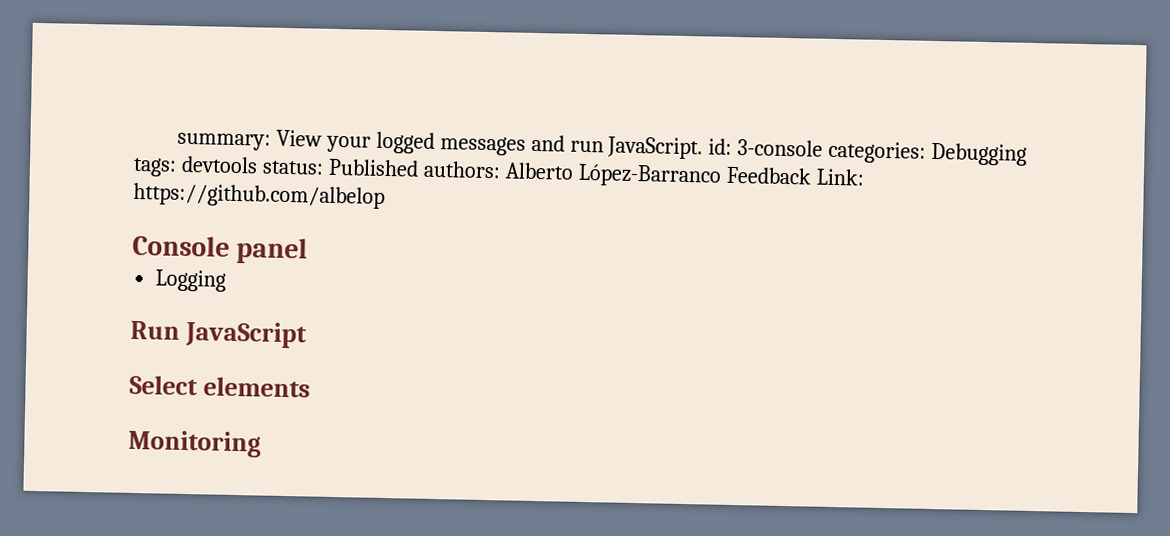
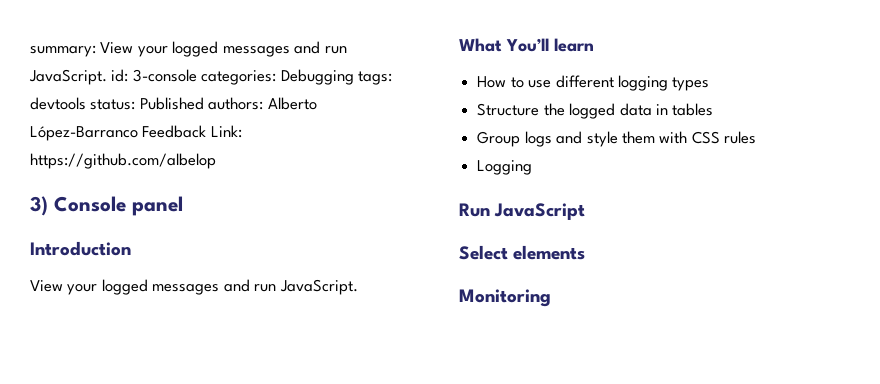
- Console panel
+ 3) Console panel
+ Introduction
+ View your logged messages and run JavaScript.
+ What You’ll learn
+ How to use different logging types
+ Structure the logged data in tables
+ Group logs and style them with CSS rules

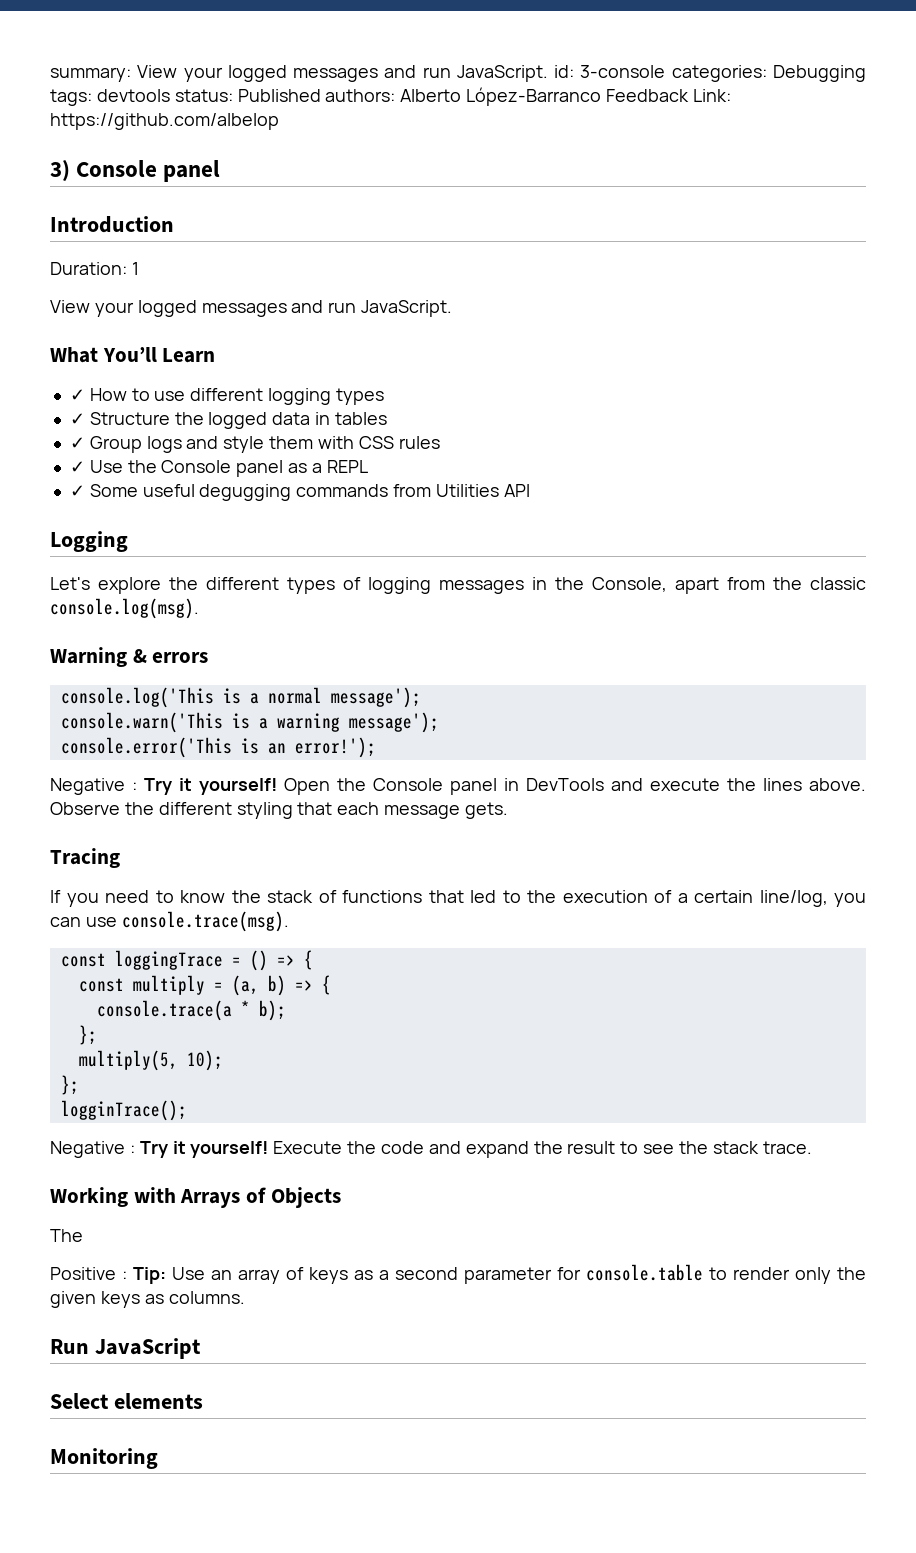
+ Duration: 1
- What You’ll learn
- How to use different logging types
+ What You’ll Learn
+ ✓ How to use different logging types
- Structure the logged data in tables
+ ✓ Structure the logged data in tables
- Group logs and style them with CSS rules
+ ✓ Group logs and style them with CSS rules
+ ✓ Use the Console panel as a REPL
+ ✓ Some useful degugging commands from Utilities API
  Logging
+ Let's explore the different types of logging messages in the Console, apart from the classic console.log(msg).
+ Warning & errors
+ console.log('This is a normal message');
+ console.warn('This is a warning message');
+ console.error('This is an error!');
+ Negative : Try it yourself! Open the Console panel in DevTools and execute the lines above. Observe the different styling that each message gets.
+ Tracing
+ If you need to know the stack of functions that led to the execution of a certain line/log, you can use console.trace(msg).
+ const loggingTrace = () => {
+ const multiply = (a, b) => {
+ console.trace(a * b);
+ };
+ multiply(5, 10);
+ };
+ logginTrace();
+ Negative : Try it yourself! Execute the code and expand the result to see the stack trace.
+ Working with Arrays of Objects
+ The
+ Positive : Tip: Use an array of keys as a second parameter for console.table to render only the given keys as columns.

